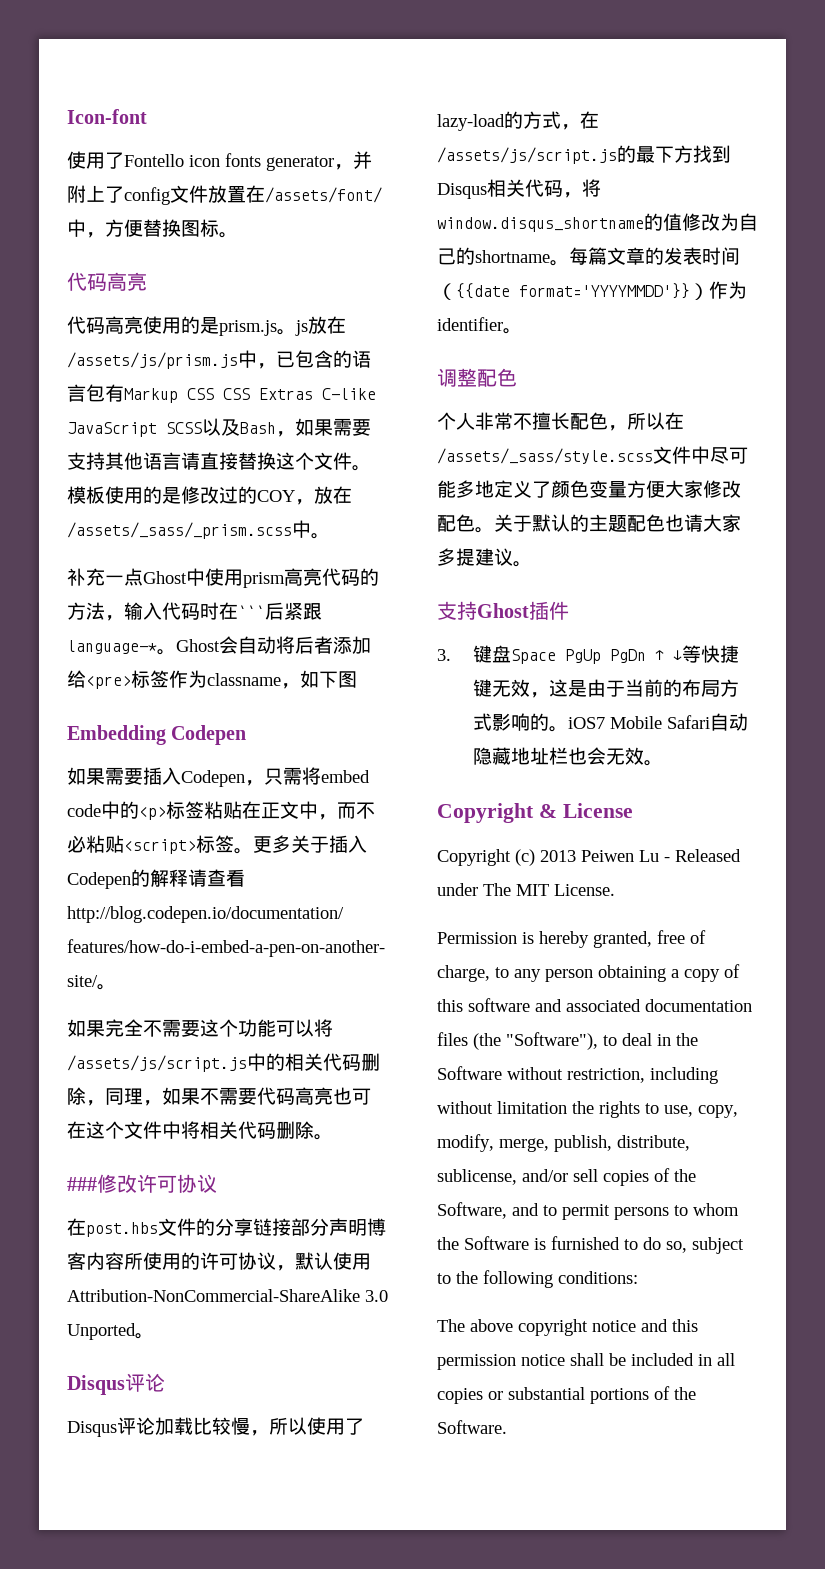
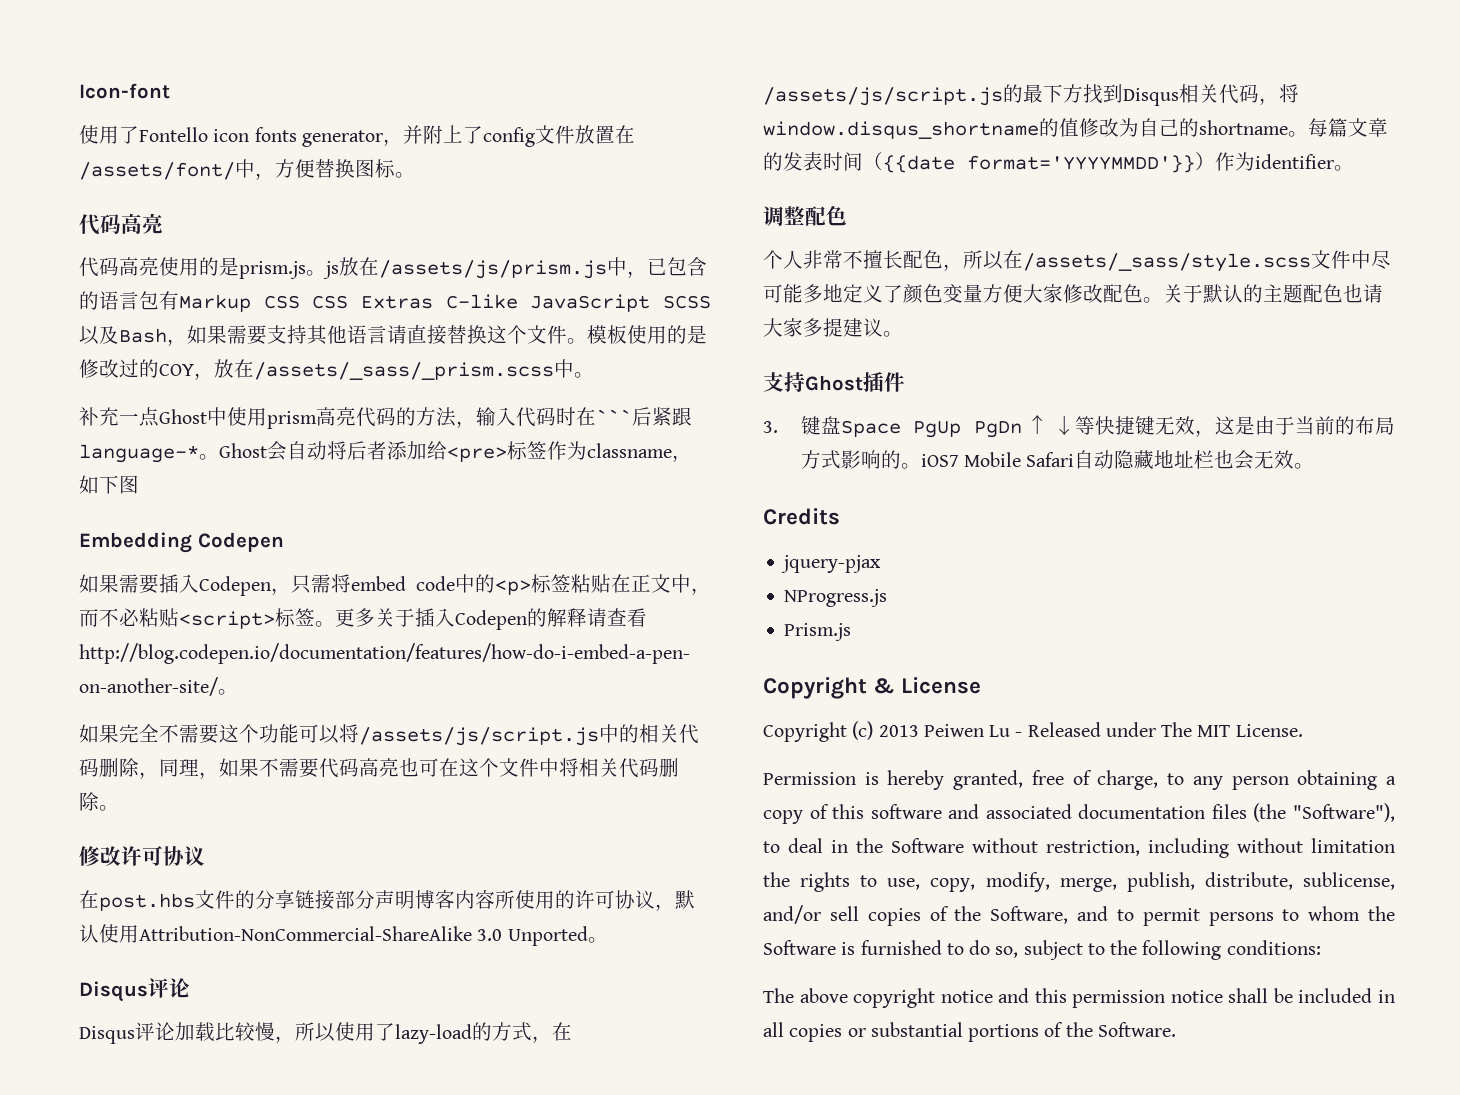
- ###修改许可协议
+ 修改许可协议
+ Credits
+ jquery-pjax
+ NProgress.js
+ Prism.js

